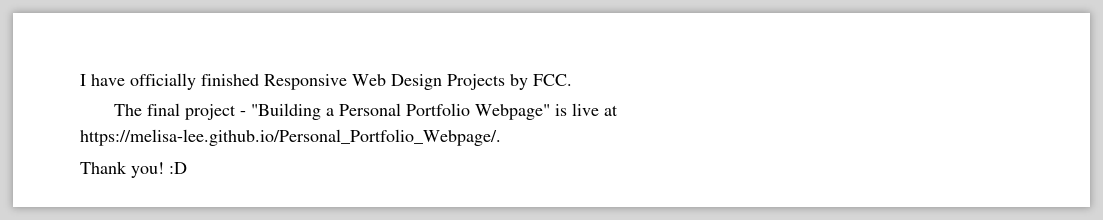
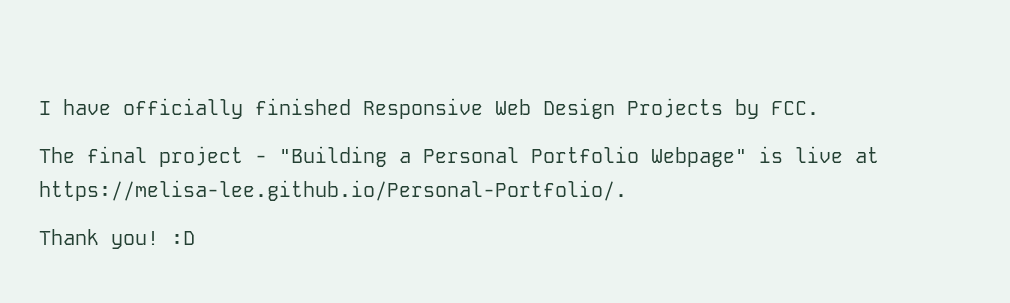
- The final project - "Building a Personal Portfolio Webpage" is live at https://melisa-lee.github.io/Personal_Portfolio_Webpage/.
+ The final project - "Building a Personal Portfolio Webpage" is live at https://melisa-lee.github.io/Personal-Portfolio/.

